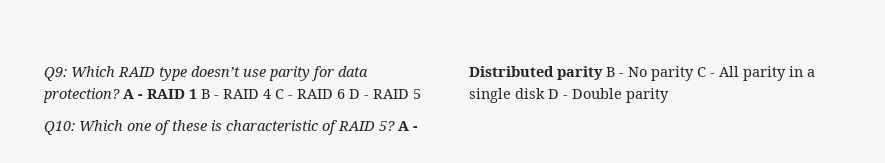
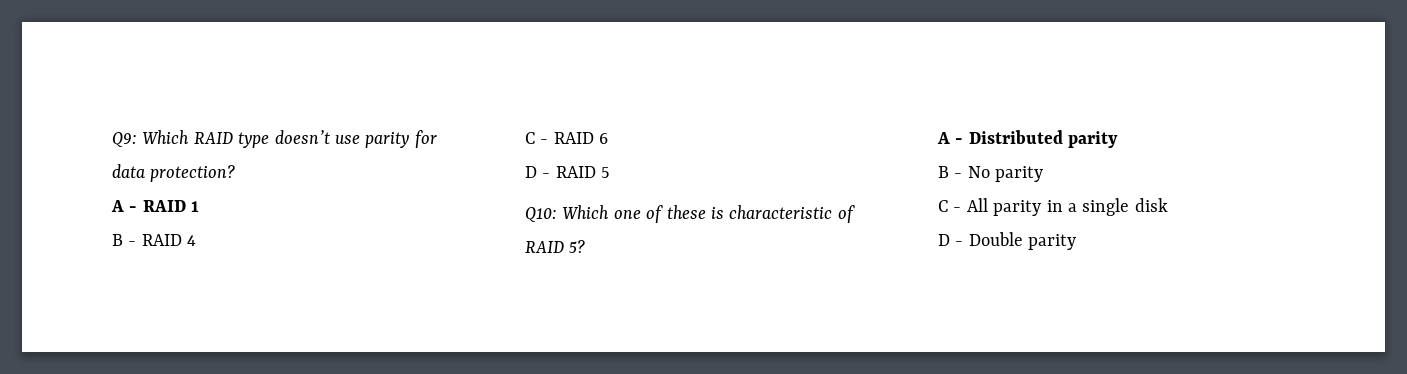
- Q9: Which RAID type doesn’t use parity for data protection? A - RAID 1 B - RAID 4 C - RAID 6 D - RAID 5
+ Q9: Which RAID type doesn’t use parity for data protection?
+ A - RAID 1
+ B - RAID 4
+ C - RAID 6
+ D - RAID 5
- Q10: Which one of these is characteristic of RAID 5? A - Distributed parity B - No parity C - All parity in a single disk D - Double parity
+ Q10: Which one of these is characteristic of RAID 5?
+ A - Distributed parity
+ B - No parity
+ C - All parity in a single disk
+ D - Double parity

